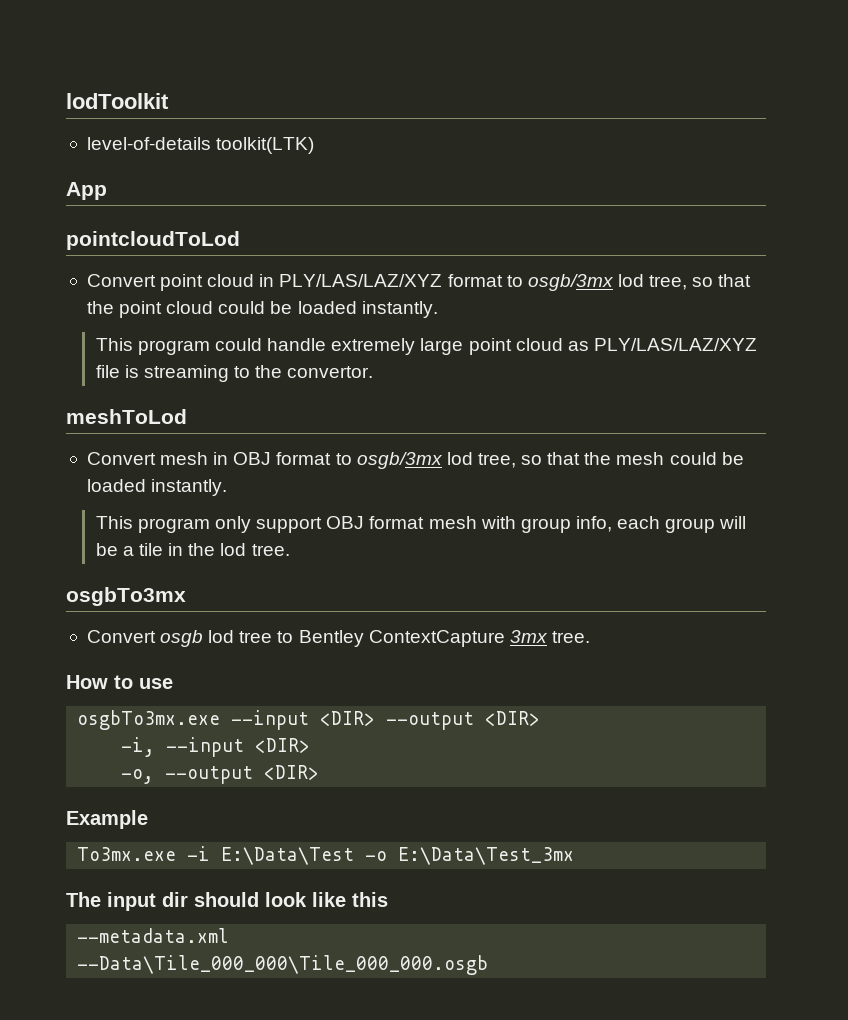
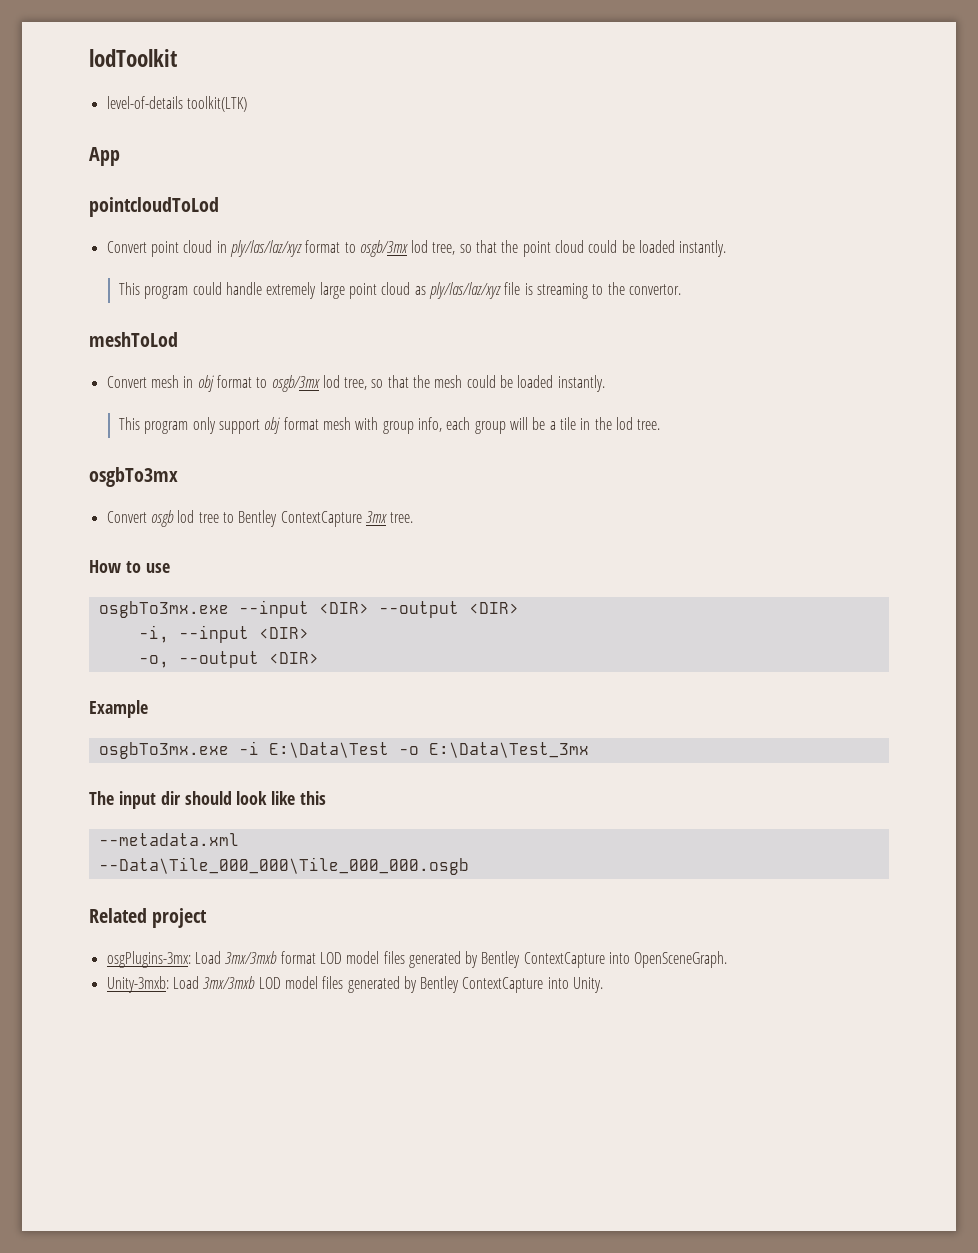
- Convert point cloud in PLY/LAS/LAZ/XYZ format to osgb/3mx lod tree, so that the point cloud could be loaded instantly.
+ Convert point cloud in ply/las/laz/xyz format to osgb/3mx lod tree, so that the point cloud could be loaded instantly.
- This program could handle extremely large point cloud as PLY/LAS/LAZ/XYZ file is streaming to the convertor.
+ This program could handle extremely large point cloud as ply/las/laz/xyz file is streaming to the convertor.
- Convert mesh in OBJ format to osgb/3mx lod tree, so that the mesh could be loaded instantly.
+ Convert mesh in obj format to osgb/3mx lod tree, so that the mesh could be loaded instantly.
- This program only support OBJ format mesh with group info, each group will be a tile in the lod tree.
+ This program only support obj format mesh with group info, each group will be a tile in the lod tree.
- To3mx.exe -i E:\Data\Test -o E:\Data\Test_3mx
+ osgbTo3mx.exe -i E:\Data\Test -o E:\Data\Test_3mx
+ Related project
+ osgPlugins-3mx: Load 3mx/3mxb format LOD model files generated by Bentley ContextCapture into OpenSceneGraph.
+ Unity-3mxb: Load 3mx/3mxb LOD model files generated by Bentley ContextCapture into Unity.

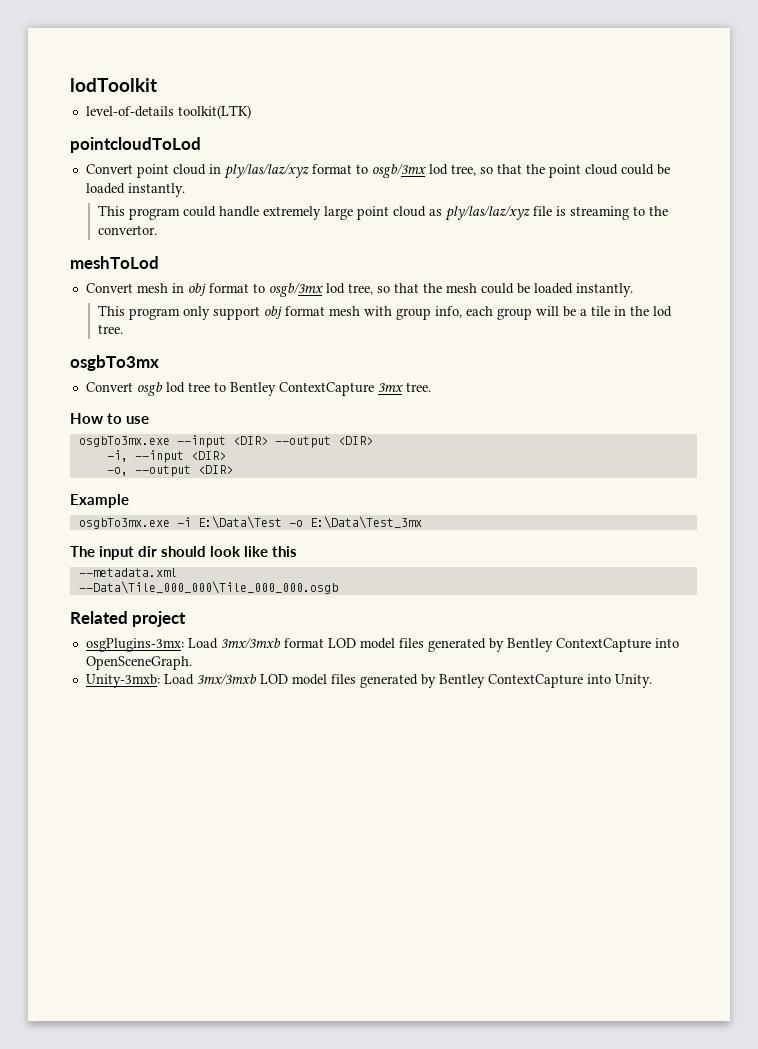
- App

